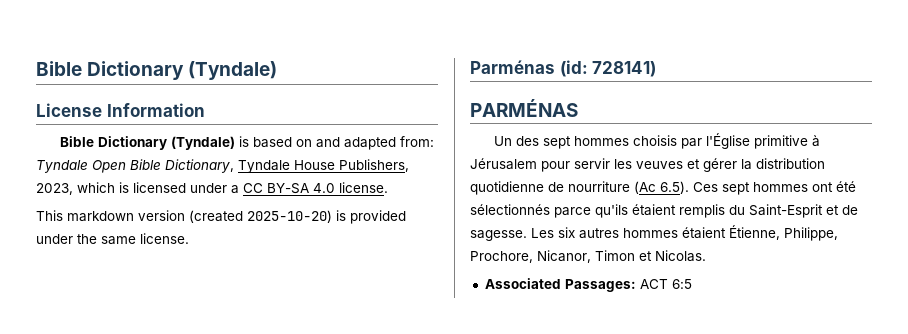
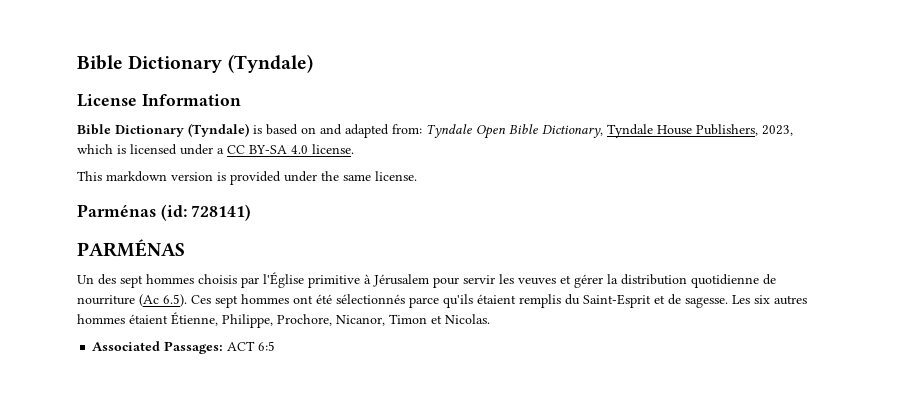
- This markdown version (created 2025-10-20) is provided under the same license.
+ This markdown version is provided under the same license.

